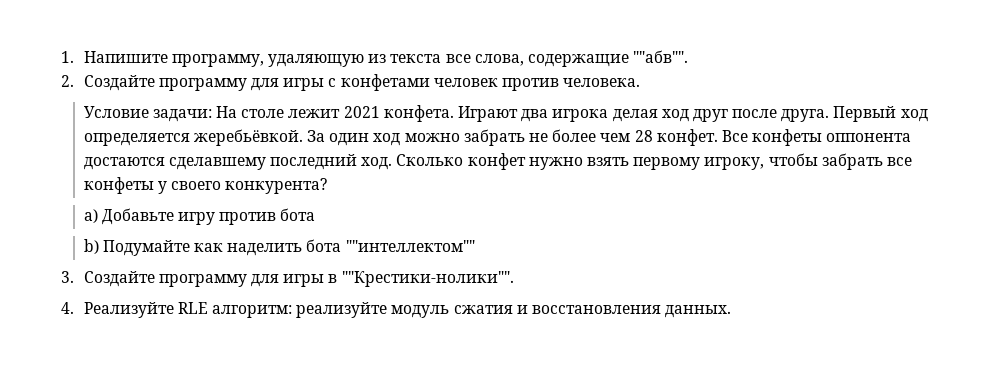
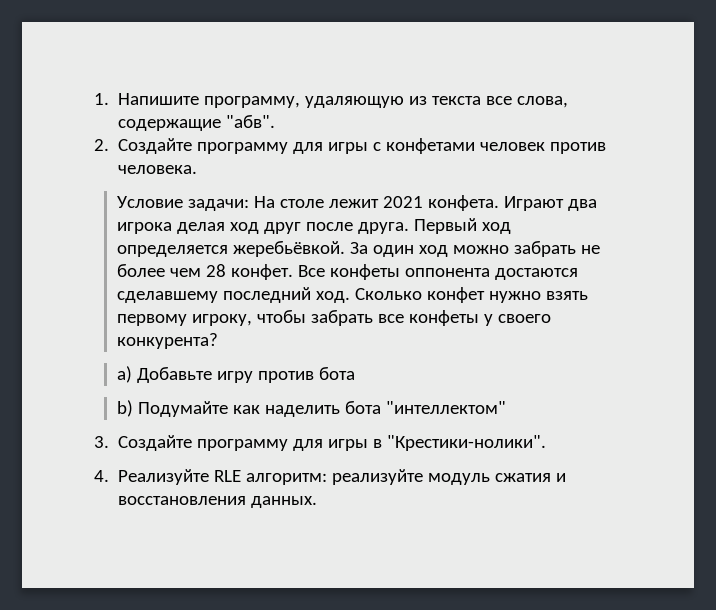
- 1. Напишите программу, удаляющую из текста все слова, содержащие ""абв"".
+ 1. Напишите программу, удаляющую из текста все слова, содержащие "абв".
- b) Подумайте как наделить бота ""интеллектом""
+ b) Подумайте как наделить бота "интеллектом"
- 3. Создайте программу для игры в ""Крестики-нолики"".
+ 3. Создайте программу для игры в "Крестики-нолики".

